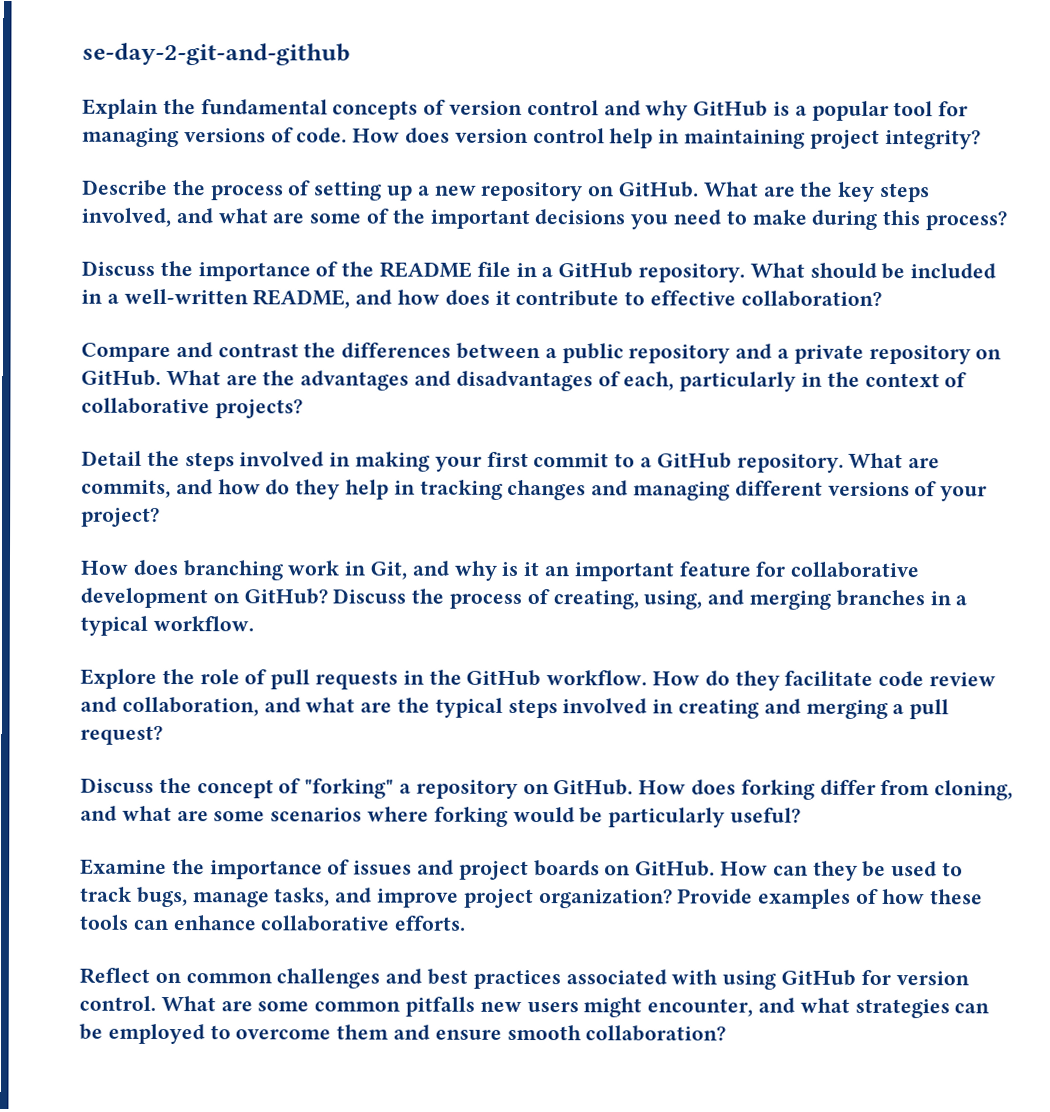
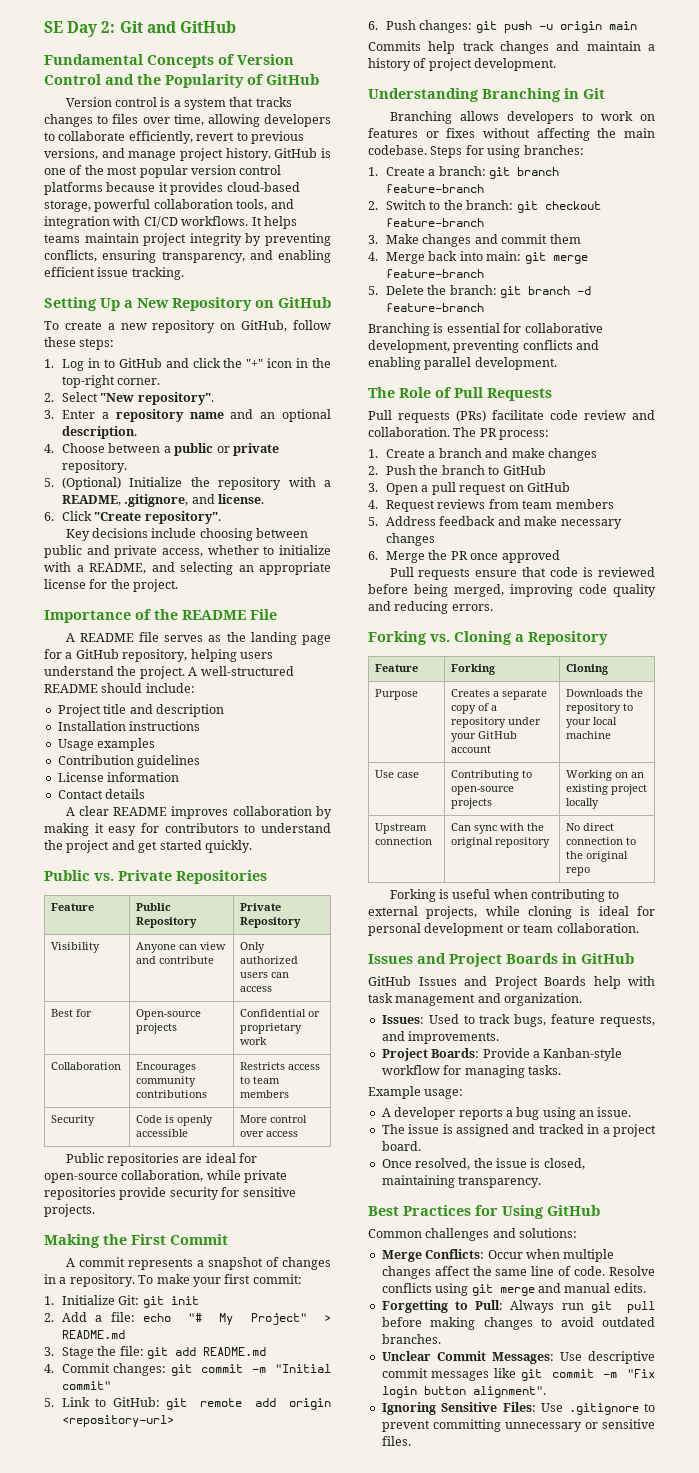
- se-day-2-git-and-github
- Explain the fundamental concepts of version control and why GitHub is a popular tool for managing versions of code. How does version control help in maintaining project integrity?
- Describe the process of setting up a new repository on GitHub. What are the key steps involved, and what are some of the important decisions you need to make during this process?
- Discuss the importance of the README file in a GitHub repository. What should be included in a well-written README, and how does it contribute to effective collaboration?
- Compare and contrast the differences between a public repository and a private repository on GitHub. What are the advantages and disadvantages of each, particularly in the context of collaborative projects?
- Detail the steps involved in making your first commit to a GitHub repository. What are commits, and how do they help in tracking changes and managing different versions of your project?
- How does branching work in Git, and why is it an important feature for collaborative development on GitHub? Discuss the process of creating, using, and merging branches in a typical workflow.
- Explore the role of pull requests in the GitHub workflow. How do they facilitate code review and collaboration, and what are the typical steps involved in creating and merging a pull request?
- Discuss the concept of "forking" a repository on GitHub. How does forking differ from cloning, and what are some scenarios where forking would be particularly useful?
- Examine the importance of issues and project boards on GitHub. How can they be used to track bugs, manage tasks, and improve project organization? Provide examples of how these tools can enhance collaborative efforts.
- Reflect on common challenges and best practices associated with using GitHub for version control. What are some common pitfalls new users might encounter, and what strategies can be employed to overcome them and ensure smooth collaboration?
+ SE Day 2: Git and GitHub
+ Fundamental Concepts of Version Control and the Popularity of GitHub
+ Version control is a system that tracks changes to files over time, allowing developers to collaborate efficiently, revert to previous versions, and manage project history. GitHub is one of the most popular version control platforms because it provides cloud-based storage, powerful collaboration tools, and integration with CI/CD workflows. It helps teams maintain project integrity by preventing conflicts, ensuring transparency, and enabling efficient issue tracking.
+ Setting Up a New Repository on GitHub
+ To create a new repository on GitHub, follow these steps:
+ 1. Log in to GitHub and click the "+" icon in the top-right corner.
+ 2. Select "New repository".
+ 3. Enter a repository name and an optional description.
+ 4. Choose between a public or private repository.
+ 5. (Optional) Initialize the repository with a README, .gitignore, and license.
+ 6. Click "Create repository".
+ Key decisions include choosing between public and private access, whether to initialize with a README, and selecting an appropriate license for the project.
+ Importance of the README File
+ A README file serves as the landing page for a GitHub repository, helping users understand the project. A well-structured README should include:
+ Project title and description
+ Installation instructions
+ Usage examples
+ Contribution guidelines
+ License information
+ Contact details
+ A clear README improves collaboration by making it easy for contributors to understand the project and get started quickly.
+ Public vs. Private Repositories
+ Feature | Public Repository | Private Repository
+ Visibility | Anyone can view and contribute | Only authorized users can access
+ Best for | Open-source projects | Confidential or proprietary work
+ Collaboration | Encourages community contributions | Restricts access to team members
+ Security | Code is openly accessible | More control over access
+ Public repositories are ideal for open-source collaboration, while private repositories provide security for sensitive projects.
+ Making the First Commit
+ A commit represents a snapshot of changes in a repository. To make your first commit:
+ 1. Initialize Git: git init
+ 2. Add a file: echo "# My Project" > README.md
+ 3. Stage the file: git add README.md
+ 4. Commit changes: git commit -m "Initial commit"
+ 5. Link to GitHub: git remote add origin <repository-url>
+ 6. Push changes: git push -u origin main
+ Commits help track changes and maintain a history of project development.
+ Understanding Branching in Git
+ Branching allows developers to work on features or fixes without affecting the main codebase. Steps for using branches:
+ 1. Create a branch: git branch feature-branch
+ 2. Switch to the branch: git checkout feature-branch
+ 3. Make changes and commit them
+ 4. Merge back into main: git merge feature-branch
+ 5. Delete the branch: git branch -d feature-branch
+ Branching is essential for collaborative development, preventing conflicts and enabling parallel development.
+ The Role of Pull Requests
+ Pull requests (PRs) facilitate code review and collaboration. The PR process:
+ 1. Create a branch and make changes
+ 2. Push the branch to GitHub
+ 3. Open a pull request on GitHub
+ 4. Request reviews from team members
+ 5. Address feedback and make necessary changes
+ 6. Merge the PR once approved
+ Pull requests ensure that code is reviewed before being merged, improving code quality and reducing errors.
+ Forking vs. Cloning a Repository
+ Feature | Forking | Cloning
+ Purpose | Creates a separate copy of a repository under your GitHub account | Downloads the repository to your local machine
+ Use case | Contributing to open-source projects | Working on an existing project locally
+ Upstream connection | Can sync with the original repository | No direct connection to the original repo
+ Forking is useful when contributing to external projects, while cloning is ideal for personal development or team collaboration.
+ Issues and Project Boards in GitHub
+ GitHub Issues and Project Boards help with task management and organization.
+ Issues: Used to track bugs, feature requests, and improvements.
+ Project Boards: Provide a Kanban-style workflow for managing tasks.
+ Example usage:
+ A developer reports a bug using an issue.
+ The issue is assigned and tracked in a project board.
+ Once resolved, the issue is closed, maintaining transparency.
+ Best Practices for Using GitHub
+ Common challenges and solutions:
+ Merge Conflicts: Occur when multiple changes affect the same line of code. Resolve conflicts using git merge and manual edits.
+ Forgetting to Pull: Always run git pull before making changes to avoid outdated branches.
+ Unclear Commit Messages: Use descriptive commit messages like git commit -m "Fix login button alignment".
+ Ignoring Sensitive Files: Use .gitignore to prevent committing unnecessary or sensitive files.

